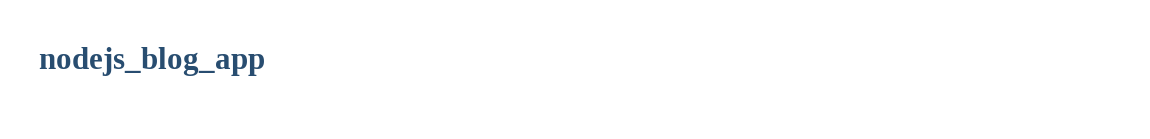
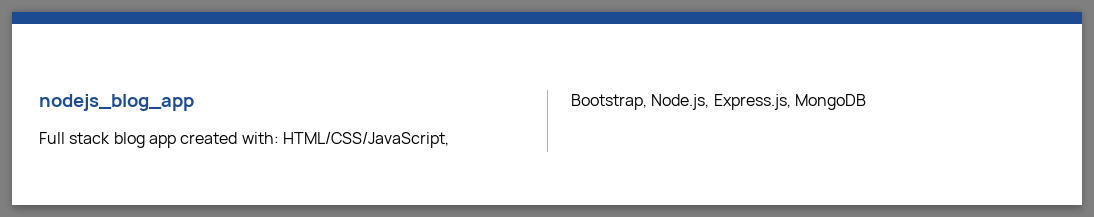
+ Full stack blog app created with: HTML/CSS/JavaScript, Bootstrap, Node.js, Express.js, MongoDB

